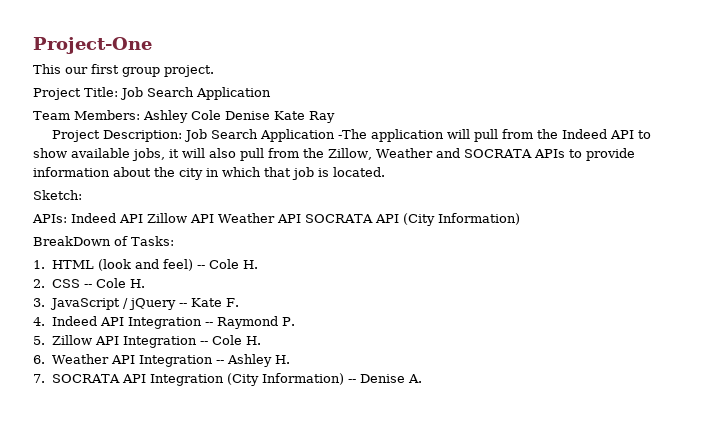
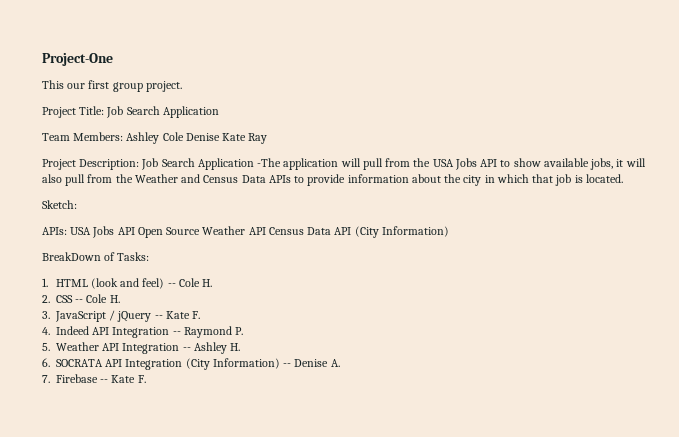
- Project Description: Job Search Application -The application will pull from the Indeed API to show available jobs, it will also pull from the Zillow, Weather and SOCRATA APIs to provide information about the city in which that job is located.
+ Project Description: Job Search Application -The application will pull from the USA Jobs API to show available jobs, it will also pull from the Weather and Census Data APIs to provide information about the city in which that job is located.
- APIs: Indeed API Zillow API Weather API SOCRATA API (City Information)
+ APIs: USA Jobs API Open Source Weather API Census Data API (City Information)
- 5. Zillow API Integration -- Cole H.
- 6. Weather API Integration -- Ashley H.
+ 5. Weather API Integration -- Ashley H.
- 7. SOCRATA API Integration (City Information) -- Denise A.
+ 6. SOCRATA API Integration (City Information) -- Denise A.
+ 7. Firebase -- Kate F.

